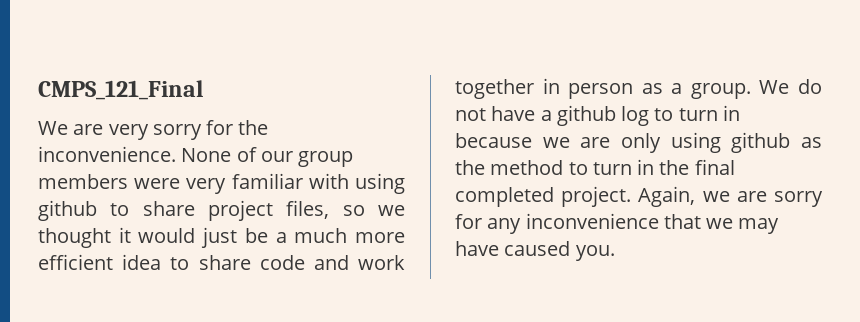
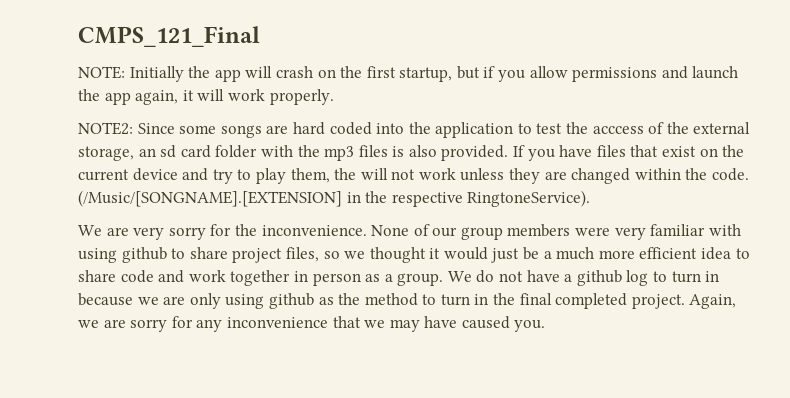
+ NOTE: Initially the app will crash on the first startup, but if you allow permissions and launch the app again, it will work properly.
+ NOTE2: Since some songs are hard coded into the application to test the acccess of the external storage, an sd card folder with the mp3 files is also provided. If you have files that exist on the current device and try to play them, the will not work unless they are changed within the code. (/Music/[SONGNAME].[EXTENSION] in the respective RingtoneService).

